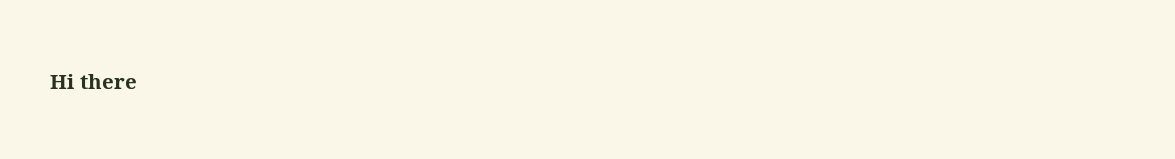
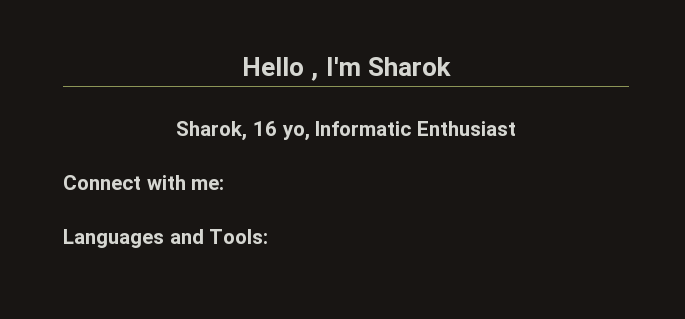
- Hi there
+ Hello , I'm Sharok
+ Sharok, 16 yo, Informatic Enthusiast
+ Connect with me:
+ Languages and Tools:

